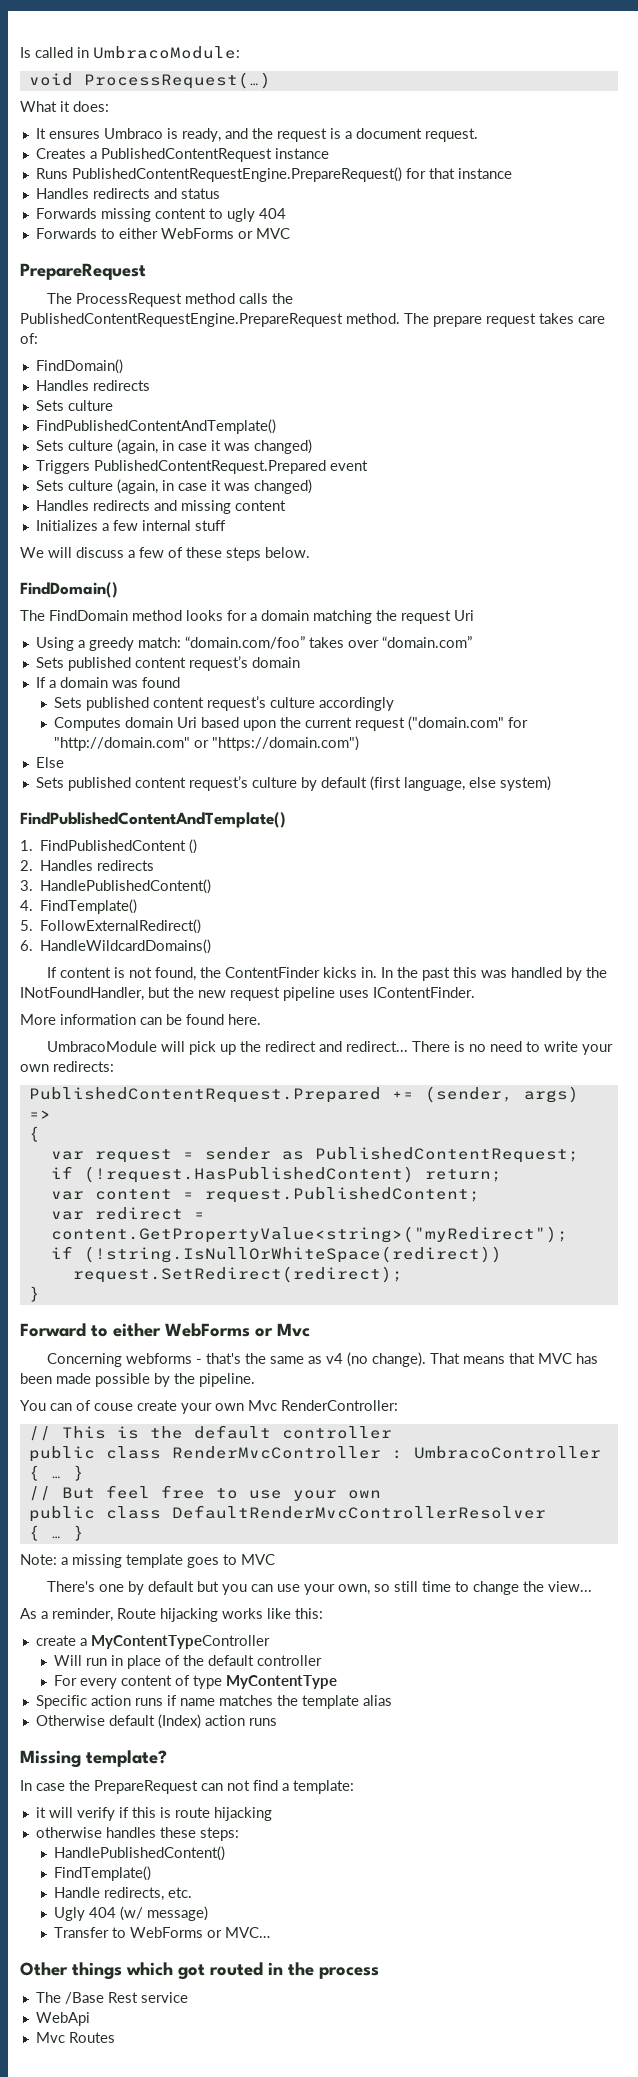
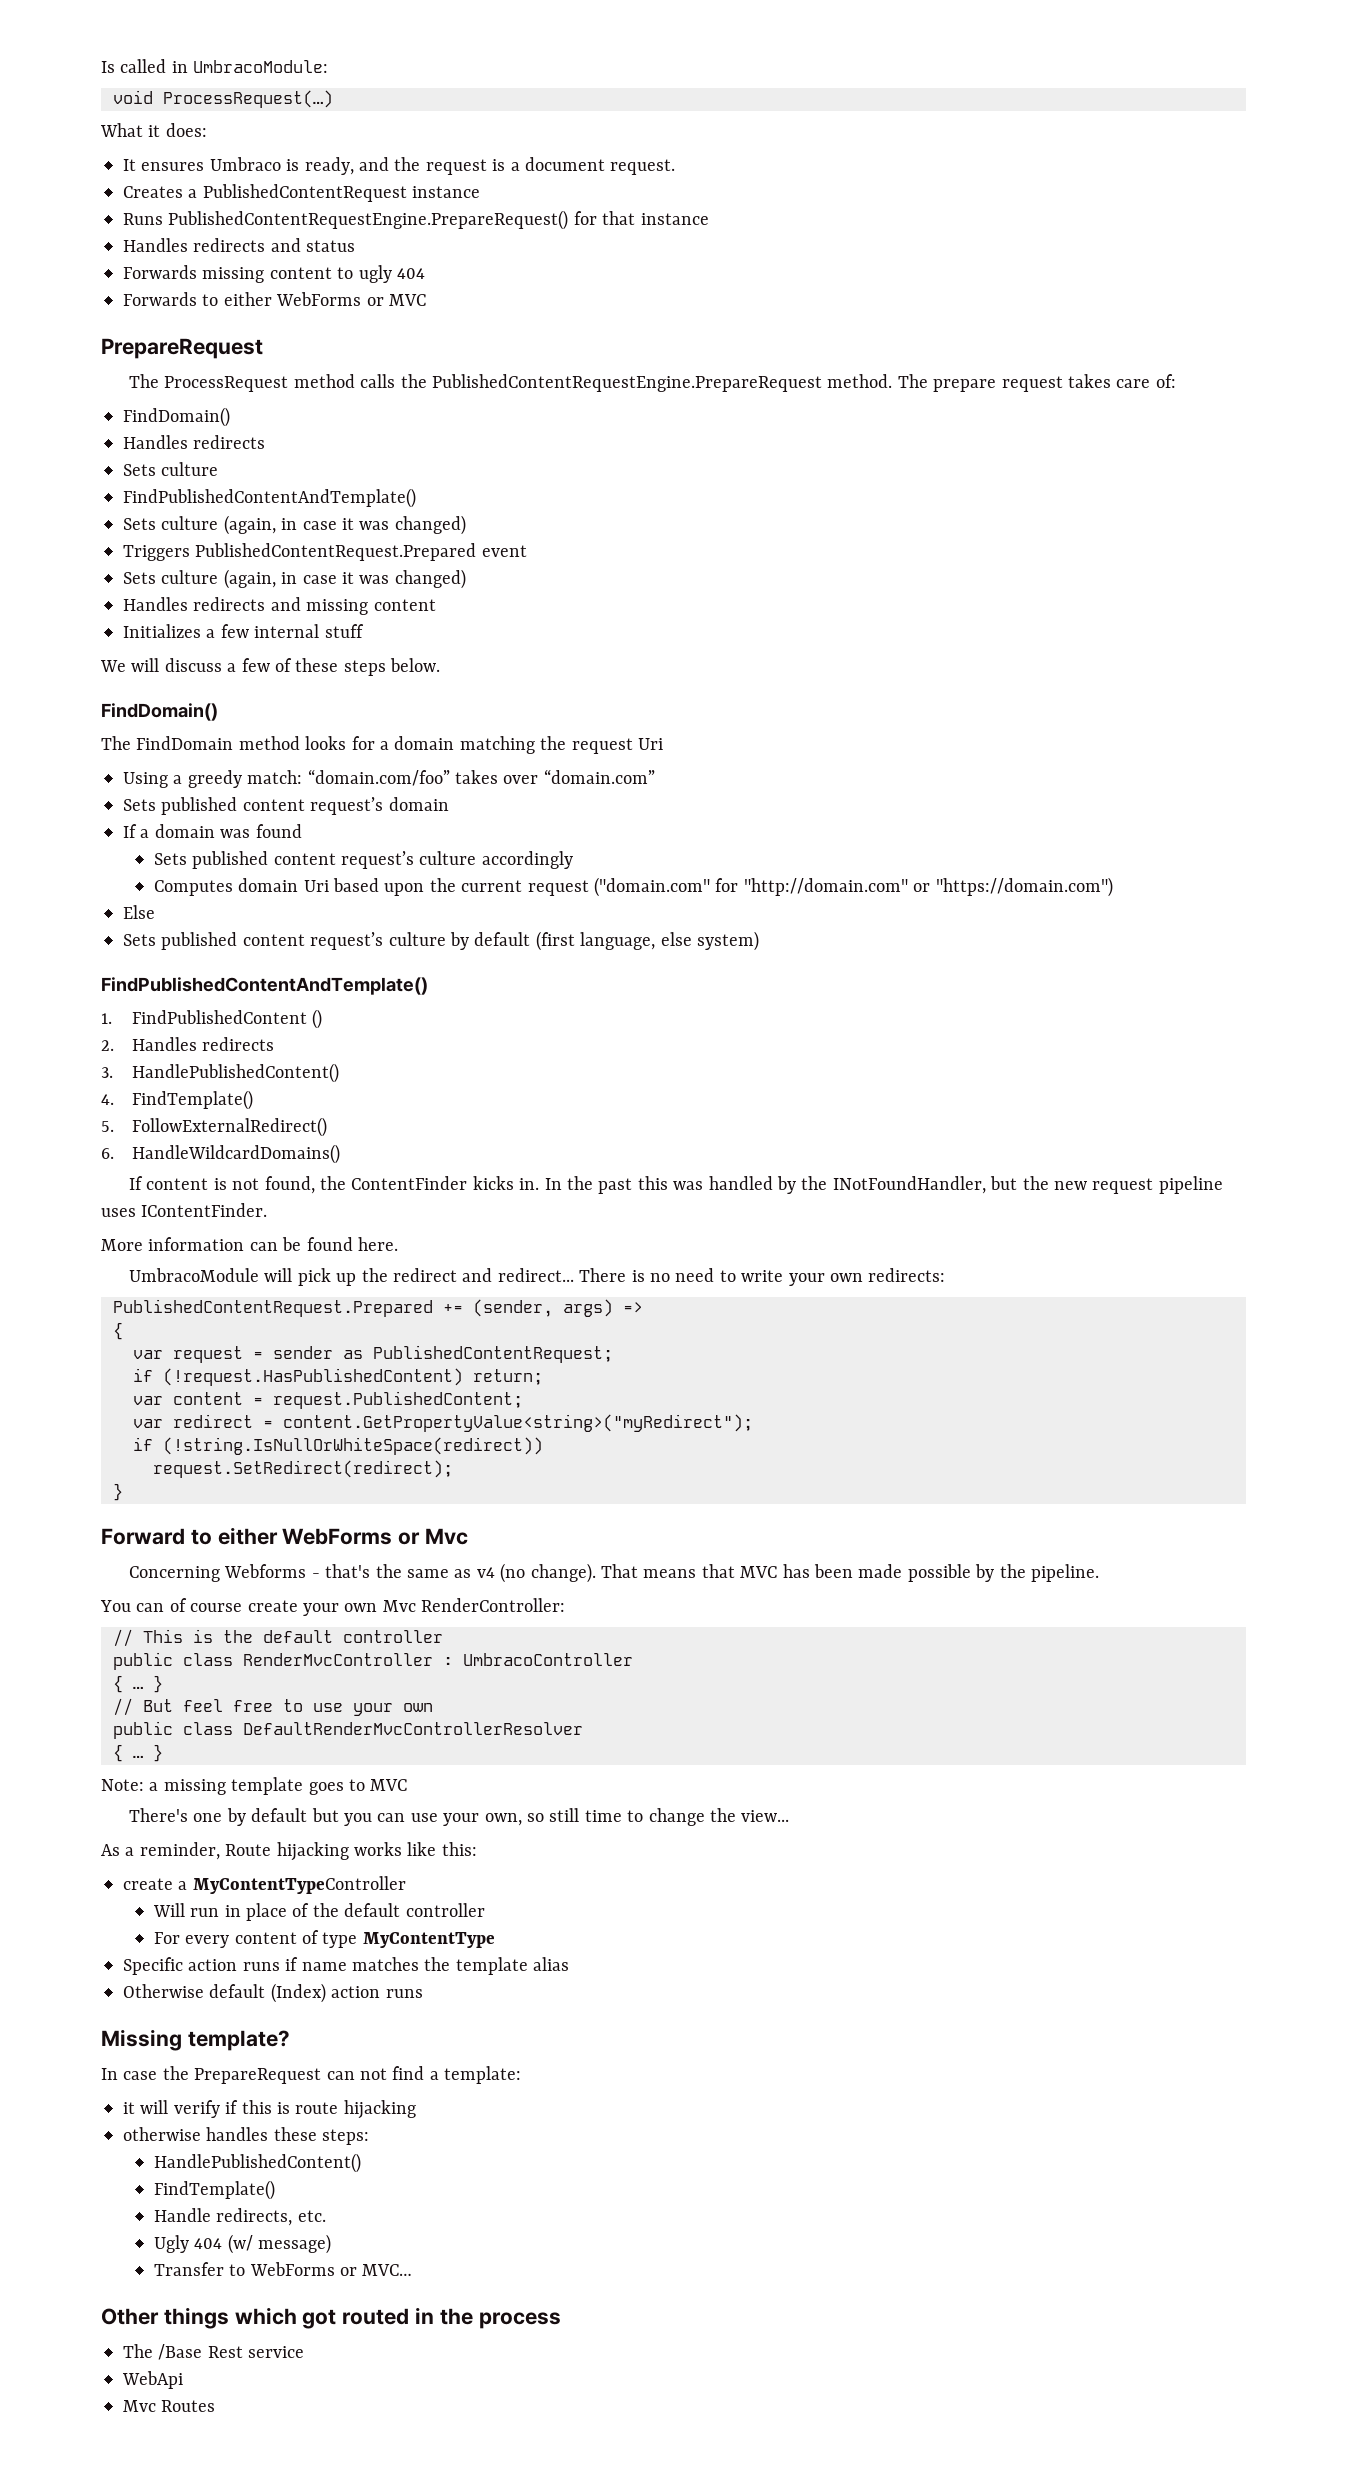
- Concerning webforms - that's the same as v4 (no change).
+ Concerning Webforms - that's the same as v4 (no change).
- You can of couse create your own Mvc RenderController:
+ You can of course create your own Mvc RenderController:

